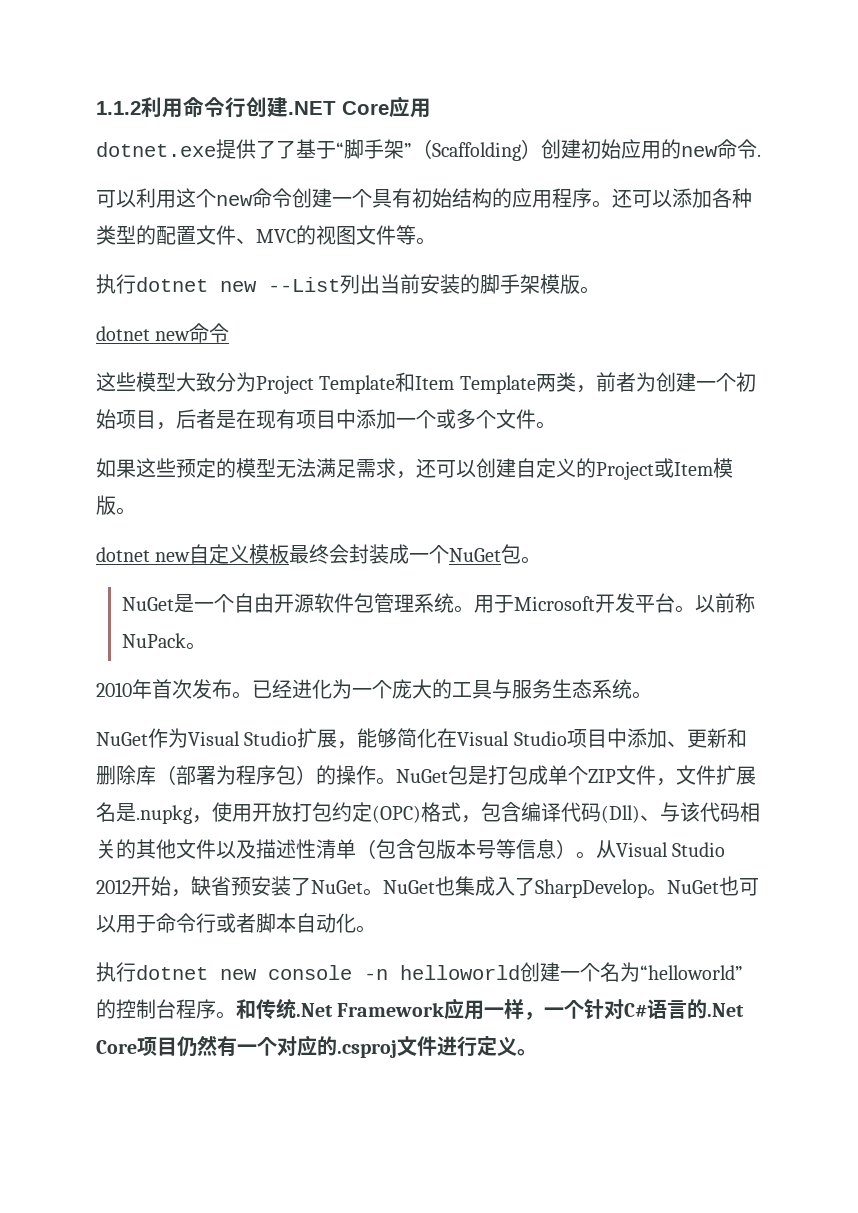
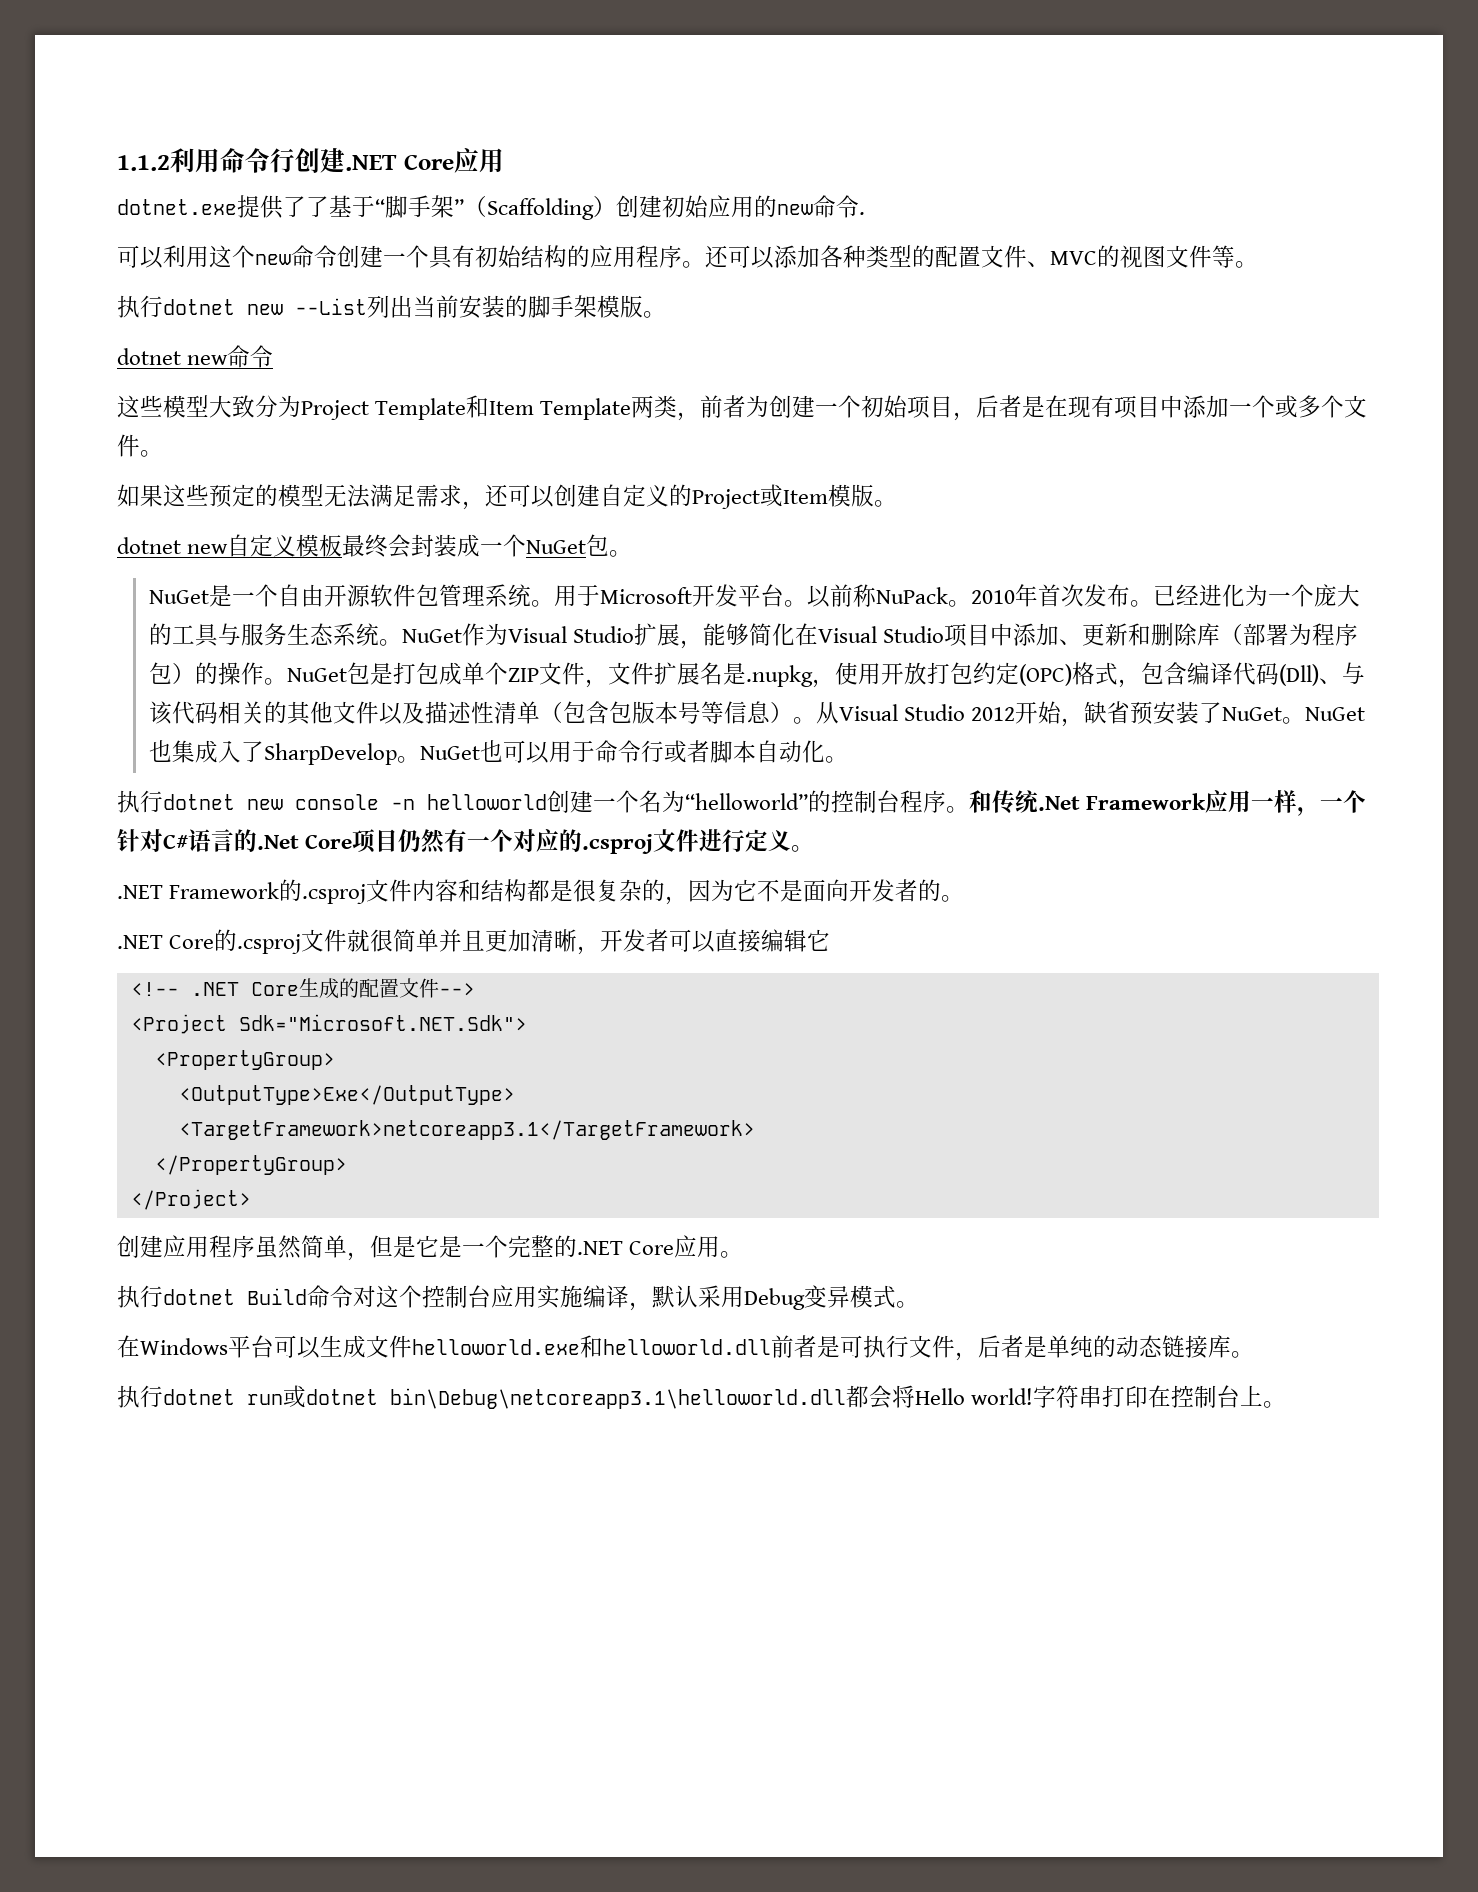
- 以前称NuPack。
- 2010年首次发布。
+ 以前称NuPack。2010年首次发布。
- 已经进化为一个庞大的工具与服务生态系统。
- NuGet作为Visual Studio扩展，能够简化在Visual Studio项目中添加、更新和删除库（部署为程序包）的操作。
+ 已经进化为一个庞大的工具与服务生态系统。NuGet作为Visual Studio扩展，能够简化在Visual Studio项目中添加、更新和删除库（部署为程序包）的操作。
+ .NET Framework的.csproj文件内容和结构都是很复杂的，因为它不是面向开发者的。
+ .NET Core的.csproj文件就很简单并且更加清晰，开发者可以直接编辑它
+ <!-- .NET Core生成的配置文件-->
+ <Project Sdk="Microsoft.NET.Sdk">
+ <PropertyGroup>
+ <OutputType>Exe</OutputType>
+ <TargetFramework>netcoreapp3.1</TargetFramework>
+ </PropertyGroup>
+ </Project>
+ 创建应用程序虽然简单，但是它是一个完整的.NET Core应用。
+ 执行dotnet Build命令对这个控制台应用实施编译，默认采用Debug变异模式。
+ 在Windows平台可以生成文件helloworld.exe和helloworld.dll前者是可执行文件，后者是单纯的动态链接库。
+ 执行dotnet run或dotnet bin\Debug\netcoreapp3.1\helloworld.dll都会将Hello world!字符串打印在控制台上。

